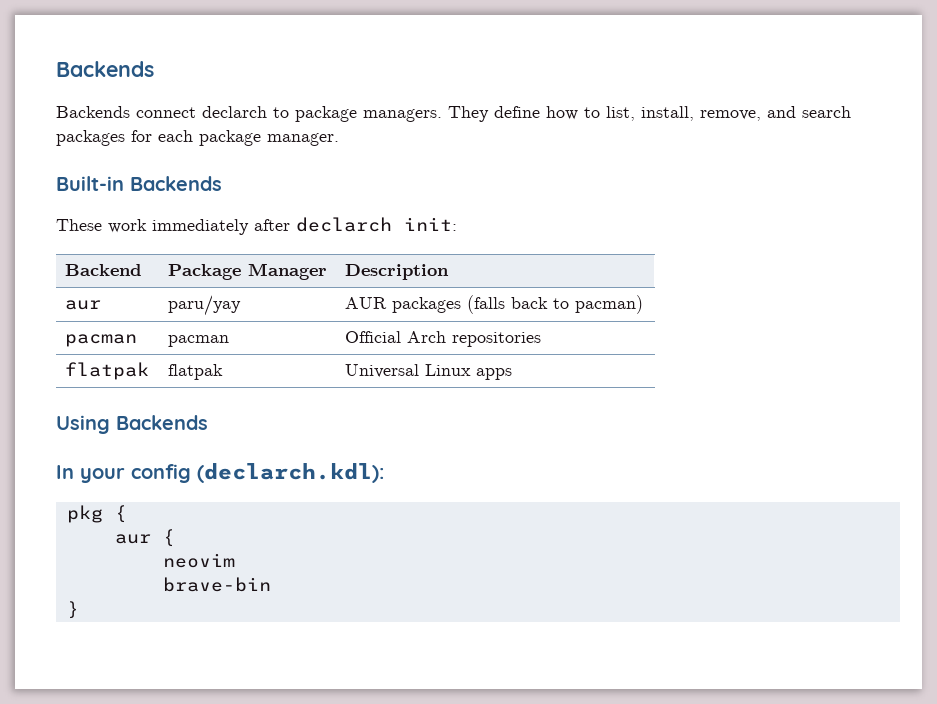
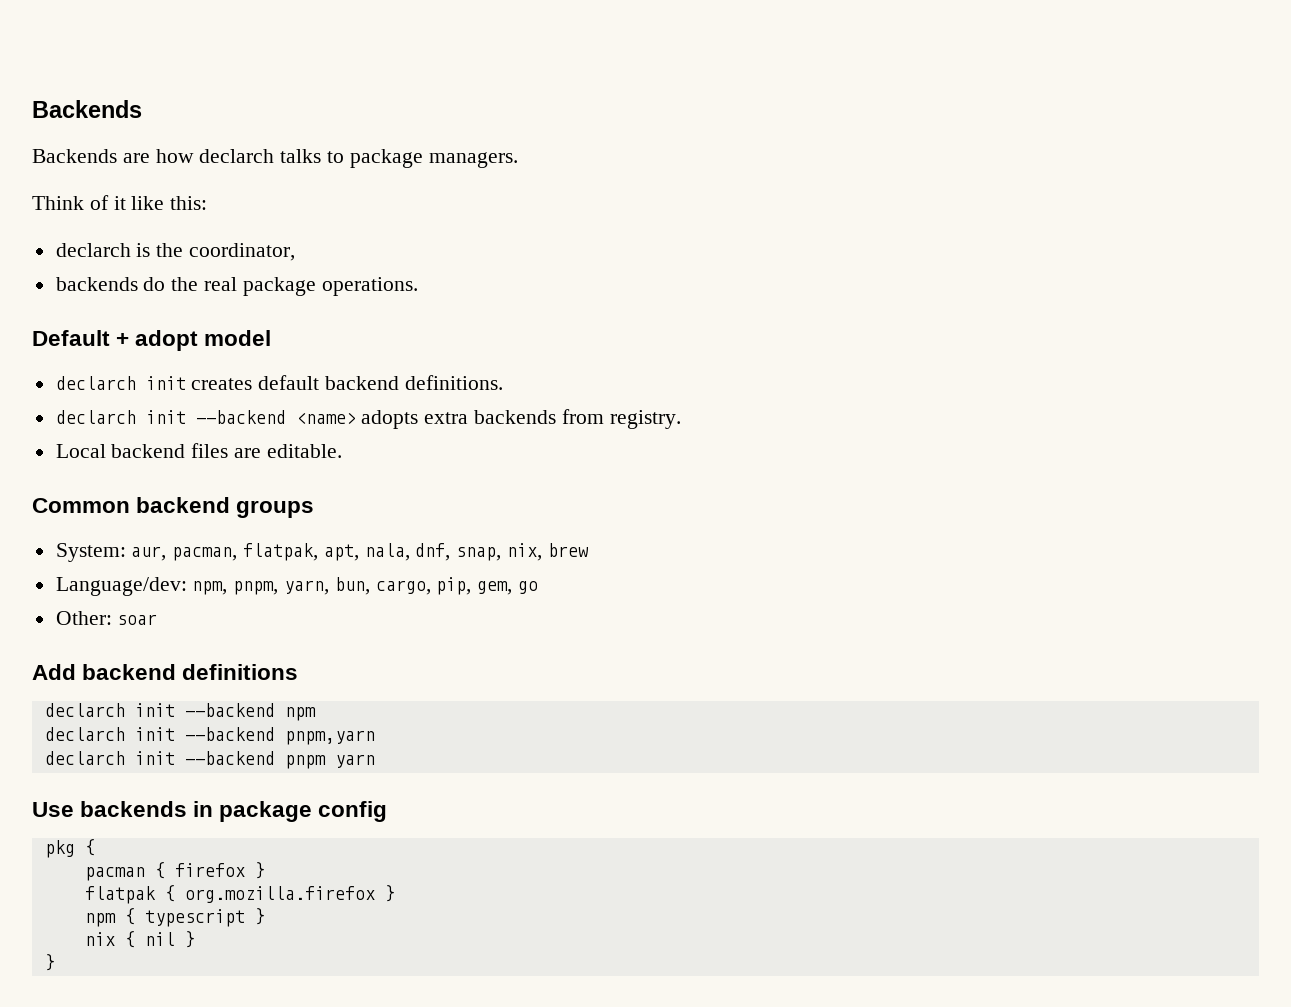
- Backends connect declarch to package managers. They define how to list, install, remove, and search packages for each package manager.
- Built-in Backends
- These work immediately after declarch init:
- Backend | Package Manager | Description
- aur | paru/yay | AUR packages (falls back to pacman)
- pacman | pacman | Official Arch repositories
- flatpak | flatpak | Universal Linux apps
- Using Backends
- In your config (declarch.kdl):
+ Backends are how declarch talks to package managers.
+ Think of it like this:
+ declarch is the coordinator,
+ backends do the real package operations.
+ Default + adopt model
+ declarch init creates default backend definitions.
+ declarch init --backend <name> adopts extra backends from registry.
+ Local backend files are editable.
+ Common backend groups
+ System: aur, pacman, flatpak, apt, nala, dnf, snap, nix, brew
+ Language/dev: npm, pnpm, yarn, bun, cargo, pip, gem, go
+ Other: soar
+ Add backend definitions
+ declarch init --backend npm
+ declarch init --backend pnpm,yarn
+ declarch init --backend pnpm yarn
+ Use backends in package config
- aur {
- neovim
- brave-bin
+ pacman { firefox }
+ flatpak { org.mozilla.firefox }
+ npm { typescript }
+ nix { nil }

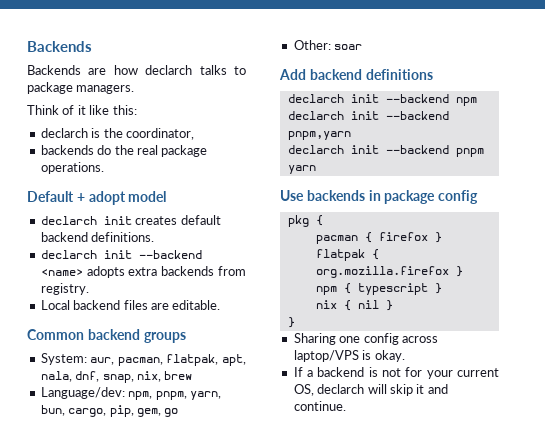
+ Sharing one config across laptop/VPS is okay.
+ If a backend is not for your current OS, declarch will skip it and continue.

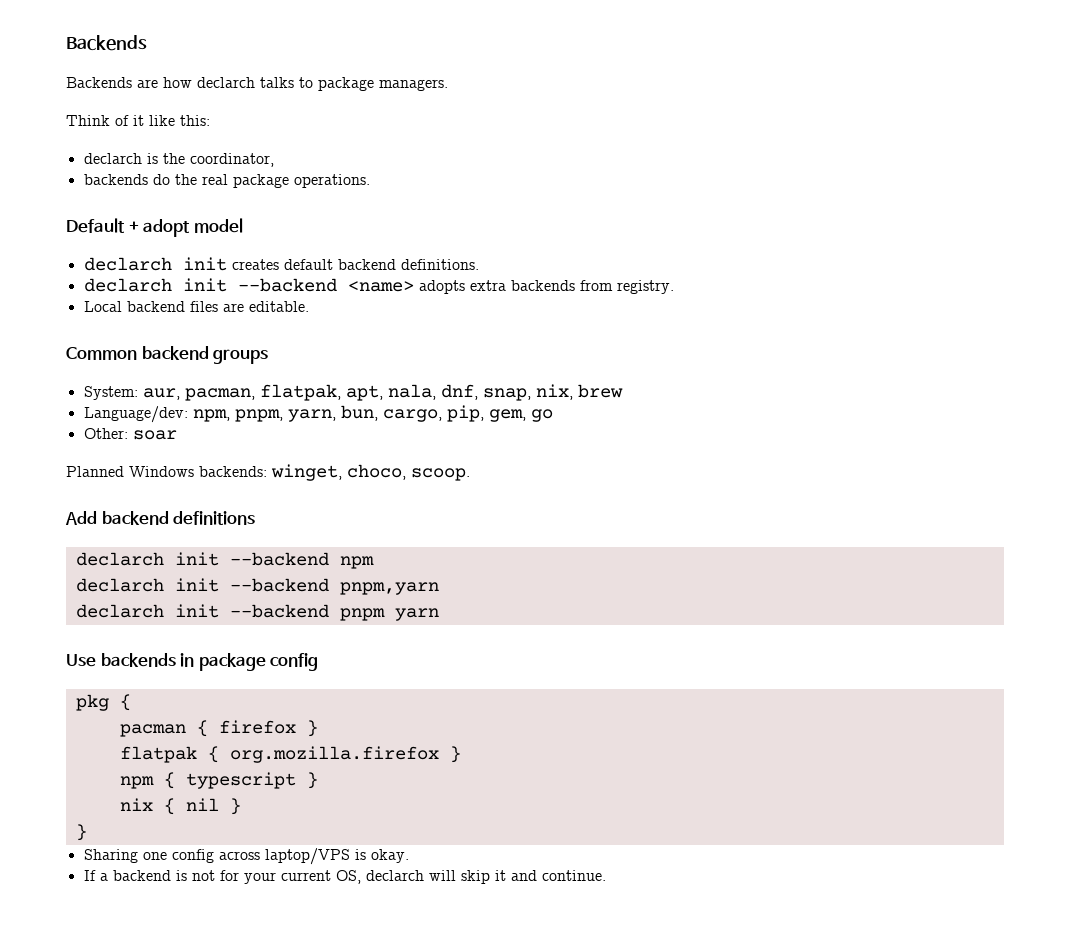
+ Planned Windows backends: winget, choco, scoop.

